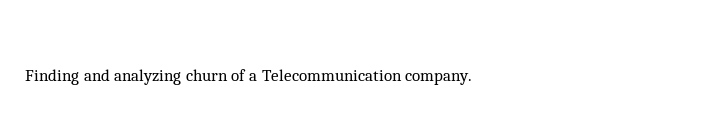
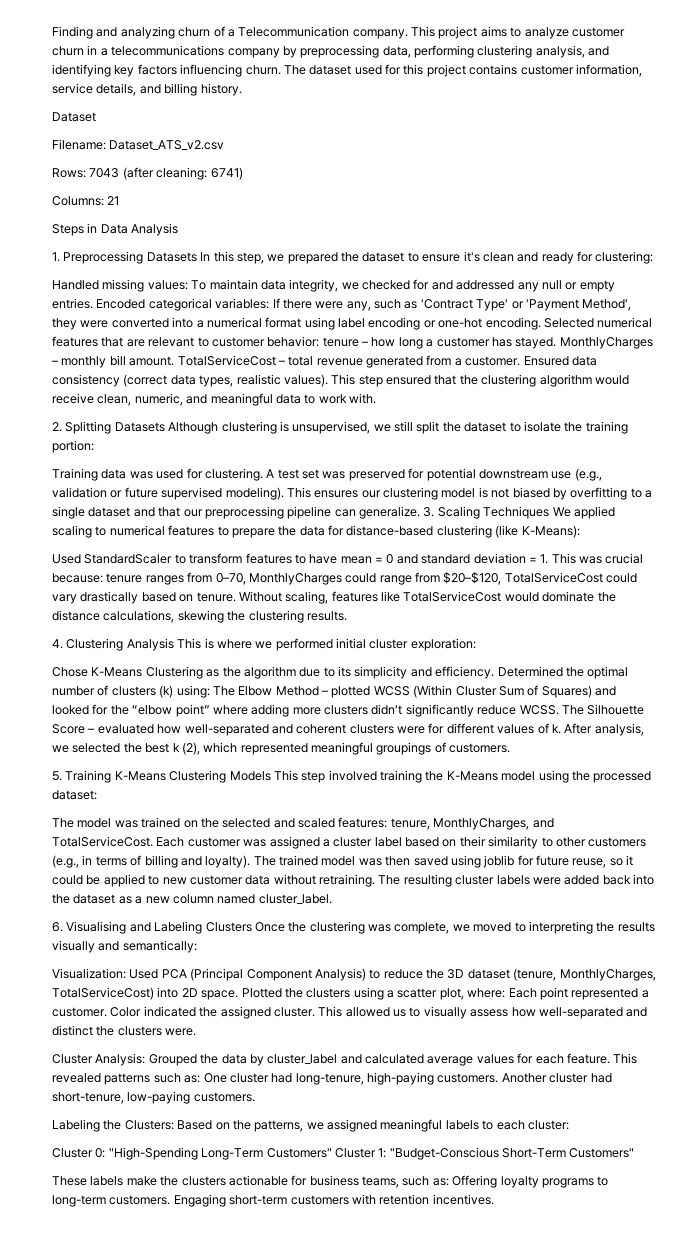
+ This project aims to analyze customer churn in a telecommunications company by preprocessing data, performing clustering analysis, and identifying key factors influencing churn. The dataset used for this project contains customer information, service details, and billing history.
+ Dataset
+ Filename: Dataset_ATS_v2.csv
+ Rows: 7043 (after cleaning: 6741)
+ Columns: 21
+ Steps in Data Analysis
+ 1. Preprocessing Datasets In this step, we prepared the dataset to ensure it's clean and ready for clustering:
+ Handled missing values: To maintain data integrity, we checked for and addressed any null or empty entries. Encoded categorical variables: If there were any, such as 'Contract Type' or 'Payment Method', they were converted into a numerical format using label encoding or one-hot encoding. Selected numerical features that are relevant to customer behavior: tenure – how long a customer has stayed. MonthlyCharges – monthly bill amount. TotalServiceCost – total revenue generated from a customer. Ensured data consistency (correct data types, realistic values). This step ensured that the clustering algorithm would receive clean, numeric, and meaningful data to work with.
+ 2. Splitting Datasets Although clustering is unsupervised, we still split the dataset to isolate the training portion:
+ Training data was used for clustering. A test set was preserved for potential downstream use (e.g., validation or future supervised modeling). This ensures our clustering model is not biased by overfitting to a single dataset and that our preprocessing pipeline can generalize. 3. Scaling Techniques We applied scaling to numerical features to prepare the data for distance-based clustering (like K-Means):
+ Used StandardScaler to transform features to have mean = 0 and standard deviation = 1. This was crucial because: tenure ranges from 0–70, MonthlyCharges could range from $20–$120, TotalServiceCost could vary drastically based on tenure. Without scaling, features like TotalServiceCost would dominate the distance calculations, skewing the clustering results.
+ 4. Clustering Analysis This is where we performed initial cluster exploration:
+ Chose K-Means Clustering as the algorithm due to its simplicity and efficiency. Determined the optimal number of clusters (k) using: The Elbow Method – plotted WCSS (Within Cluster Sum of Squares) and looked for the “elbow point” where adding more clusters didn’t significantly reduce WCSS. The Silhouette Score – evaluated how well-separated and coherent clusters were for different values of k. After analysis, we selected the best k (2), which represented meaningful groupings of customers.
+ 5. Training K-Means Clustering Models This step involved training the K-Means model using the processed dataset:
+ The model was trained on the selected and scaled features: tenure, MonthlyCharges, and TotalServiceCost. Each customer was assigned a cluster label based on their similarity to other customers (e.g., in terms of billing and loyalty). The trained model was then saved using joblib for future reuse, so it could be applied to new customer data without retraining. The resulting cluster labels were added back into the dataset as a new column named cluster_label.
+ 6. Visualising and Labeling Clusters Once the clustering was complete, we moved to interpreting the results visually and semantically:
+ Visualization: Used PCA (Principal Component Analysis) to reduce the 3D dataset (tenure, MonthlyCharges, TotalServiceCost) into 2D space. Plotted the clusters using a scatter plot, where: Each point represented a customer. Color indicated the assigned cluster. This allowed us to visually assess how well-separated and distinct the clusters were.
+ Cluster Analysis: Grouped the data by cluster_label and calculated average values for each feature. This revealed patterns such as: One cluster had long-tenure, high-paying customers. Another cluster had short-tenure, low-paying customers.
+ Labeling the Clusters: Based on the patterns, we assigned meaningful labels to each cluster:
+ Cluster 0: "High-Spending Long-Term Customers" Cluster 1: "Budget-Conscious Short-Term Customers"
+ These labels make the clusters actionable for business teams, such as: Offering loyalty programs to long-term customers. Engaging short-term customers with retention incentives.

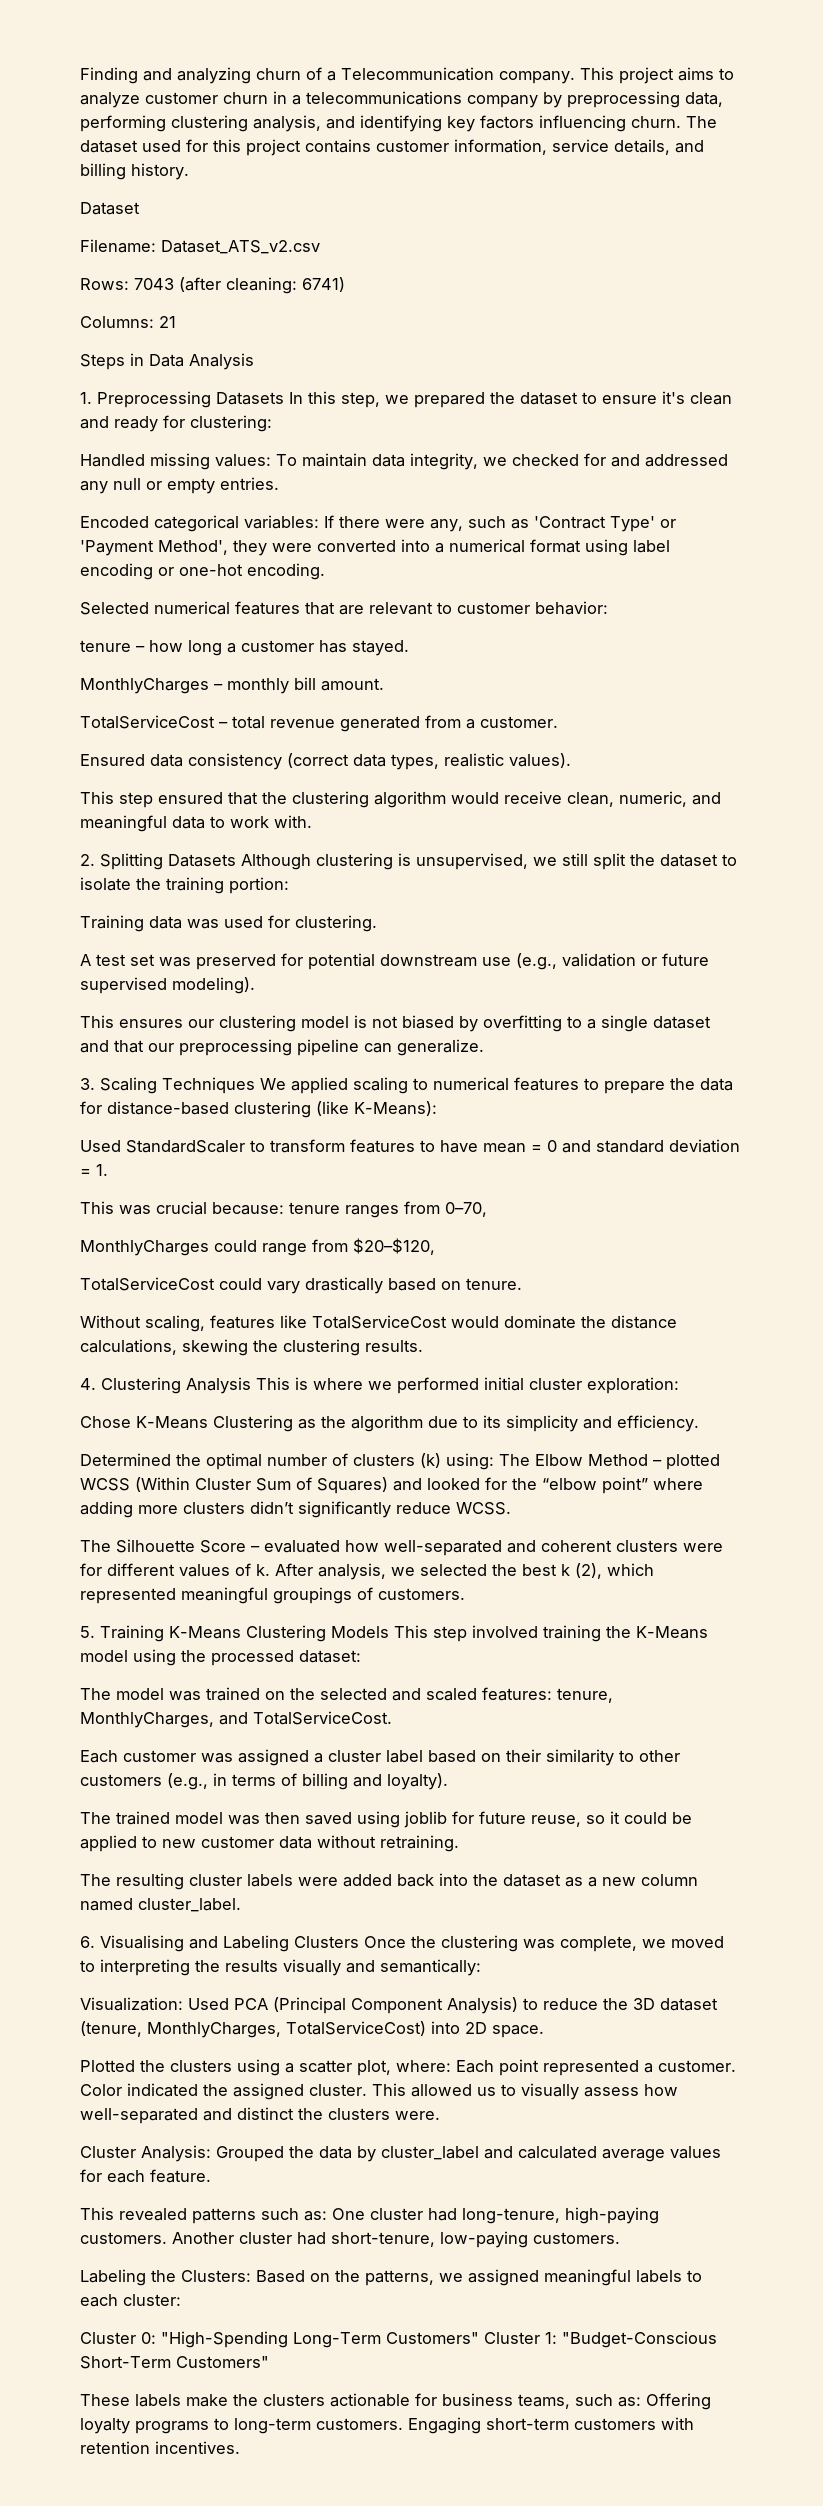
- To maintain data integrity, we checked for and addressed any null or empty entries. Encoded categorical variables:
+ To maintain data integrity, we checked for and addressed any null or empty entries.
+ Encoded categorical variables:
- If there were any, such as 'Contract Type' or 'Payment Method', they were converted into a numerical format using label encoding or one-hot encoding. Selected numerical features that are relevant to customer behavior: tenure – how long a customer has stayed. MonthlyCharges – monthly bill amount. TotalServiceCost – total revenue generated from a customer. Ensured data consistency (correct data types, realistic values). This step ensured that the clustering algorithm would receive clean, numeric, and meaningful data to work with.
+ If there were any, such as 'Contract Type' or 'Payment Method', they were converted into a numerical format using label encoding or one-hot encoding.
+ Selected numerical features that are relevant to customer behavior:
+ tenure – how long a customer has stayed.
+ MonthlyCharges – monthly bill amount.
+ TotalServiceCost – total revenue generated from a customer.
+ Ensured data consistency (correct data types, realistic values).
+ This step ensured that the clustering algorithm would receive clean, numeric, and meaningful data to work with.
- Training data was used for clustering. A test set was preserved for potential downstream use (e.g., validation or future supervised modeling). This ensures our clustering model is not biased by overfitting to a single dataset and that our preprocessing pipeline can generalize. 3. Scaling Techniques We applied scaling to numerical features to prepare the data for distance-based clustering (like K-Means):
+ Training data was used for clustering.
+ A test set was preserved for potential downstream use (e.g., validation or future supervised modeling).
+ This ensures our clustering model is not biased by overfitting to a single dataset and that our preprocessing pipeline can generalize.
+ 3. Scaling Techniques We applied scaling to numerical features to prepare the data for distance-based clustering (like K-Means):
- Used StandardScaler to transform features to have mean = 0 and standard deviation = 1. This was crucial because: tenure ranges from 0–70, MonthlyCharges could range from $20–$120, TotalServiceCost could vary drastically based on tenure. Without scaling, features like TotalServiceCost would dominate the distance calculations, skewing the clustering results.
+ Used StandardScaler to transform features to have mean = 0 and standard deviation = 1.
+ This was crucial because: tenure ranges from 0–70,
+ MonthlyCharges could range from $20–$120,
+ TotalServiceCost could vary drastically based on tenure.
+ Without scaling, features like TotalServiceCost would dominate the distance calculations, skewing the clustering results.
- Chose K-Means Clustering as the algorithm due to its simplicity and efficiency. Determined the optimal number of clusters (k) using:
+ Chose K-Means Clustering as the algorithm due to its simplicity and efficiency.
+ Determined the optimal number of clusters (k) using:
- The Elbow Method – plotted WCSS (Within Cluster Sum of Squares) and looked for the “elbow point” where adding more clusters didn’t significantly reduce WCSS. The Silhouette Score – evaluated how well-separated and coherent clusters were for different values of k.
+ The Elbow Method – plotted WCSS (Within Cluster Sum of Squares) and looked for the “elbow point” where adding more clusters didn’t significantly reduce WCSS.
+ The Silhouette Score – evaluated how well-separated and coherent clusters were for different values of k.
- tenure, MonthlyCharges, and TotalServiceCost. Each customer was assigned a cluster label based on their similarity to other customers (e.g., in terms of billing and loyalty). The trained model was then saved using joblib for future reuse, so it could be applied to new customer data without retraining. The resulting cluster labels were added back into the dataset as a new column named cluster_label.
+ tenure, MonthlyCharges, and TotalServiceCost.
+ Each customer was assigned a cluster label based on their similarity to other customers (e.g., in terms of billing and loyalty).
+ The trained model was then saved using joblib for future reuse, so it could be applied to new customer data without retraining.
+ The resulting cluster labels were added back into the dataset as a new column named cluster_label.
- Visualization: Used PCA (Principal Component Analysis) to reduce the 3D dataset (tenure, MonthlyCharges, TotalServiceCost) into 2D space. Plotted the clusters using a scatter plot, where: Each point represented a customer.
+ Visualization: Used PCA (Principal Component Analysis) to reduce the 3D dataset (tenure, MonthlyCharges, TotalServiceCost) into 2D space.
+ Plotted the clusters using a scatter plot, where: Each point represented a customer.
- Cluster Analysis: Grouped the data by cluster_label and calculated average values for each feature. This revealed patterns such as: One cluster had long-tenure, high-paying customers.
+ Cluster Analysis: Grouped the data by cluster_label and calculated average values for each feature.
+ This revealed patterns such as: One cluster had long-tenure, high-paying customers.

